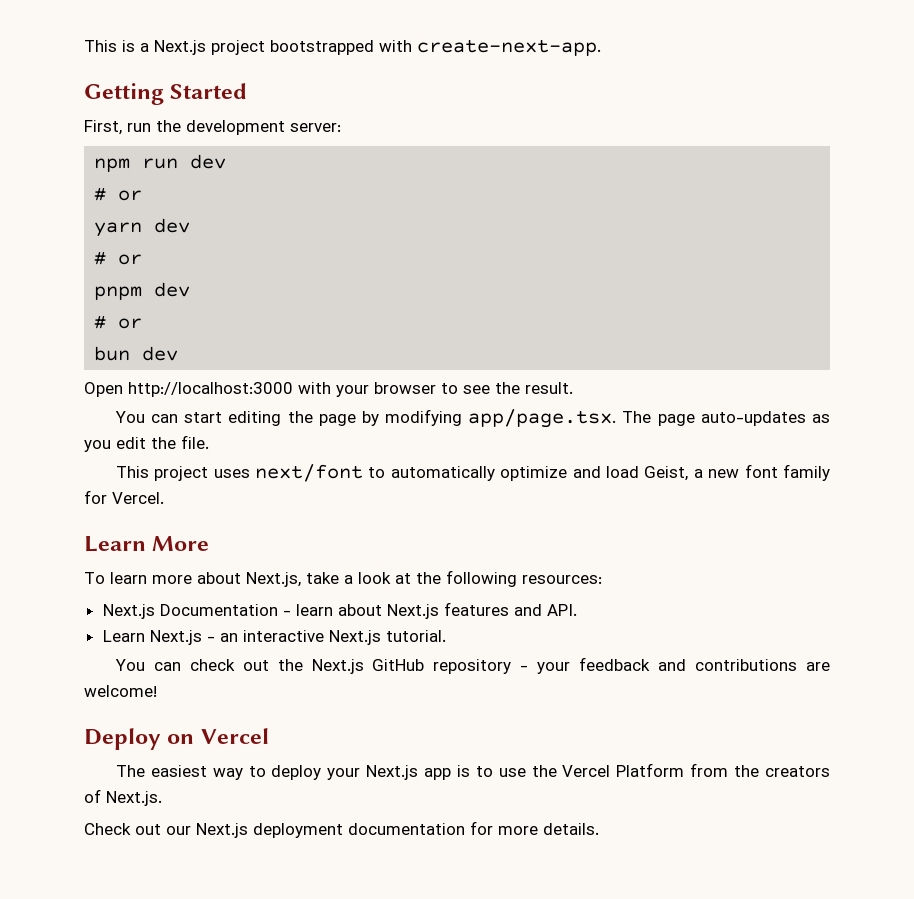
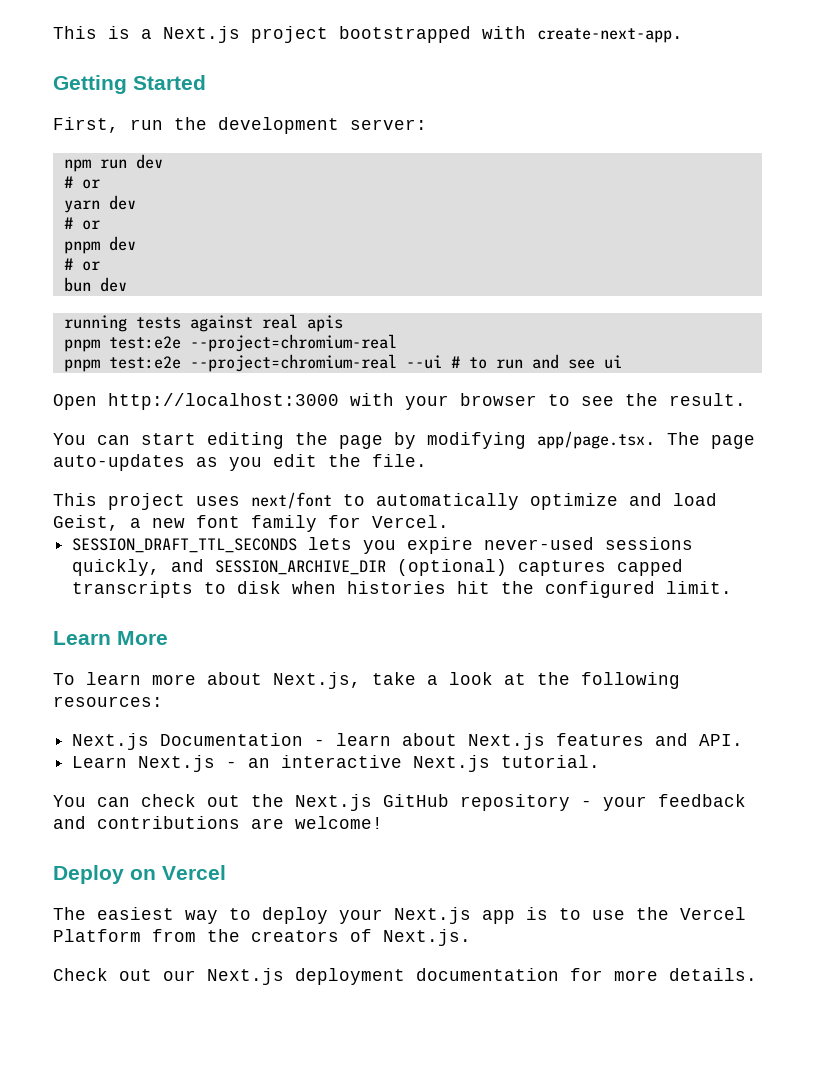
+ running tests against real apis
+ pnpm test:e2e --project=chromium-real
+ pnpm test:e2e --project=chromium-real --ui # to run and see ui
+ SESSION_DRAFT_TTL_SECONDS lets you expire never-used sessions quickly, and SESSION_ARCHIVE_DIR (optional) captures capped transcripts to disk when histories hit the configured limit.

